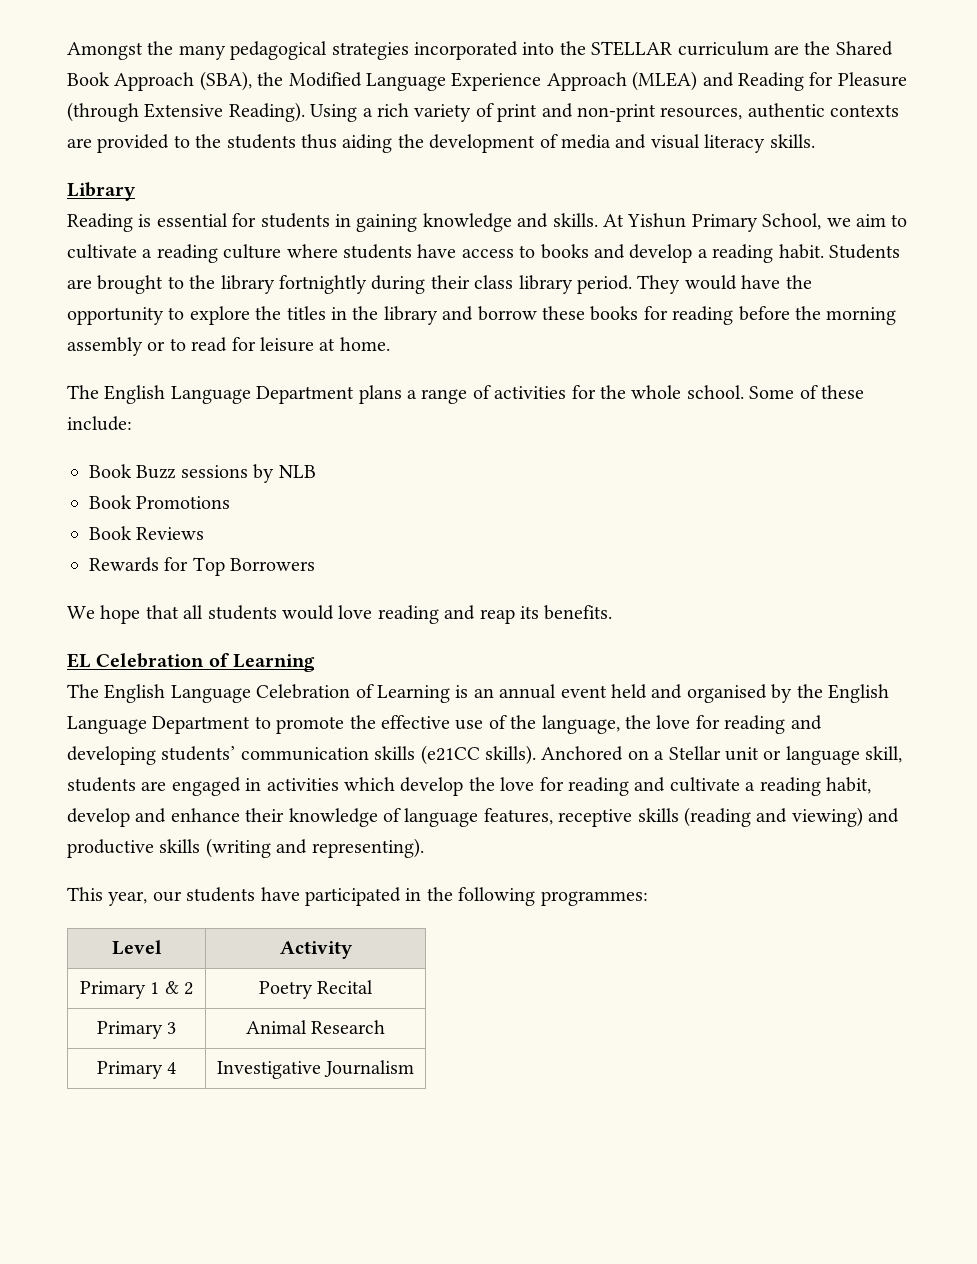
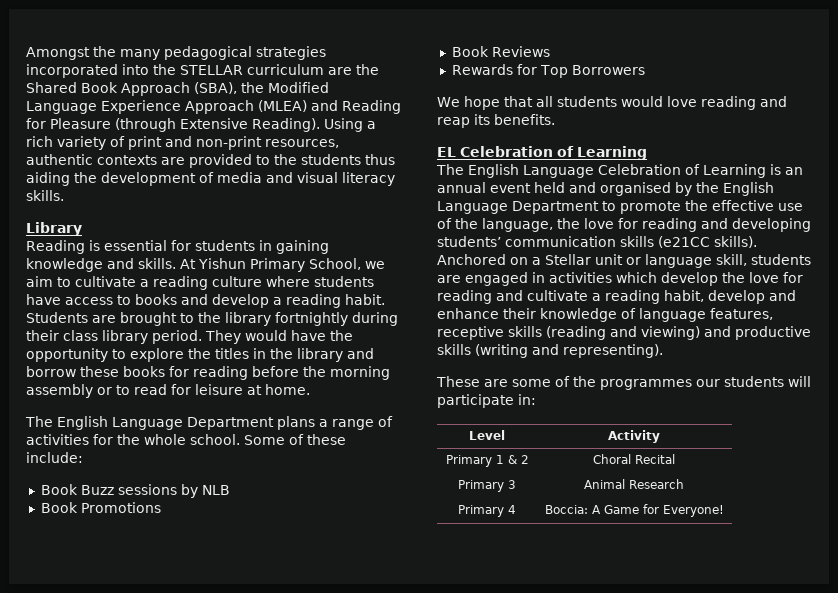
- This year, our students have participated in the following programmes:
+ These are some of the programmes our students will participate in:
- Primary 1 & 2 | Poetry Recital
+ Primary 1 & 2 | Choral Recital
- Primary 4 | Investigative Journalism
+ Primary 4 | Boccia: A Game for Everyone!

